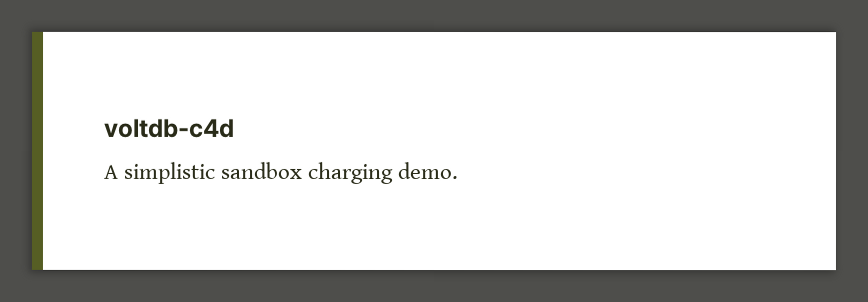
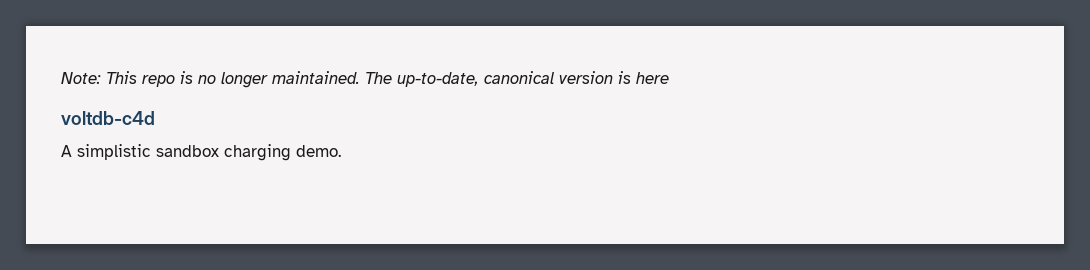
+ Note: This repo is no longer maintained. The up-to-date, canonical version is here

